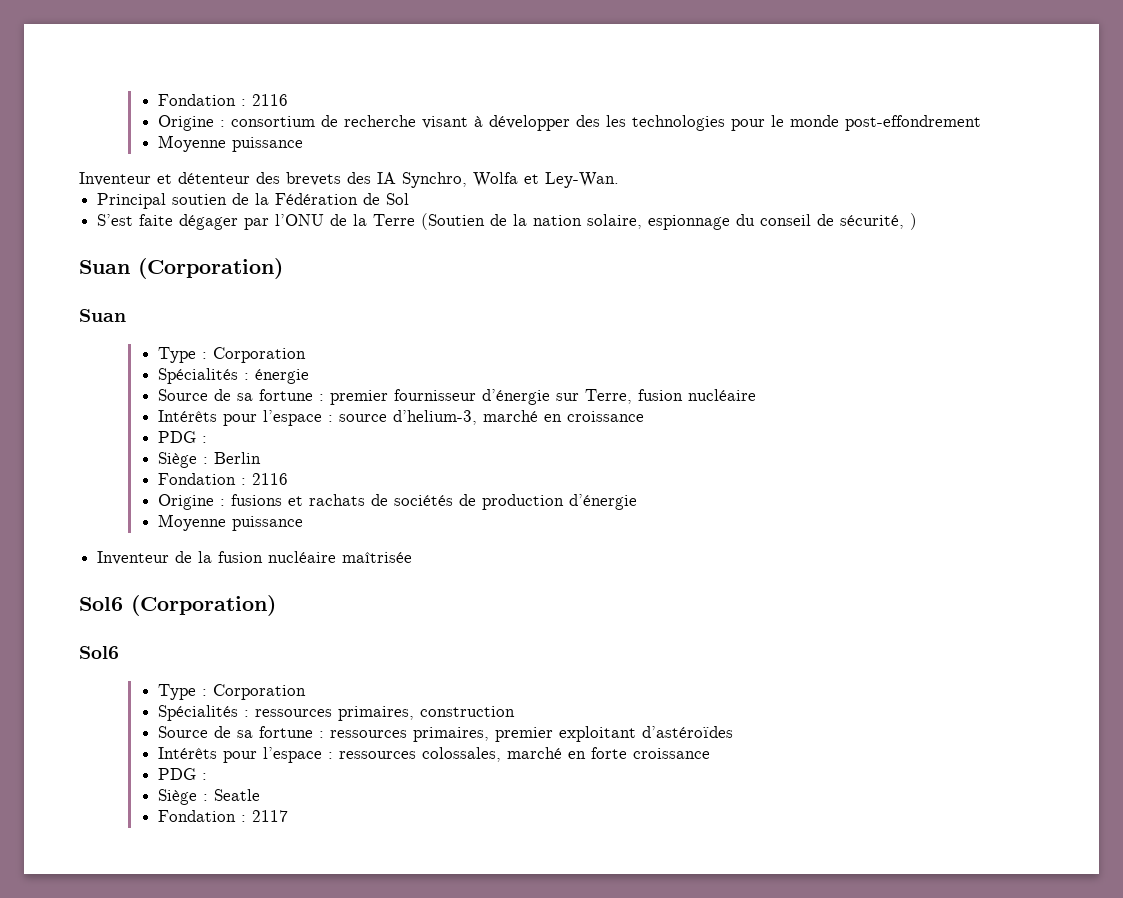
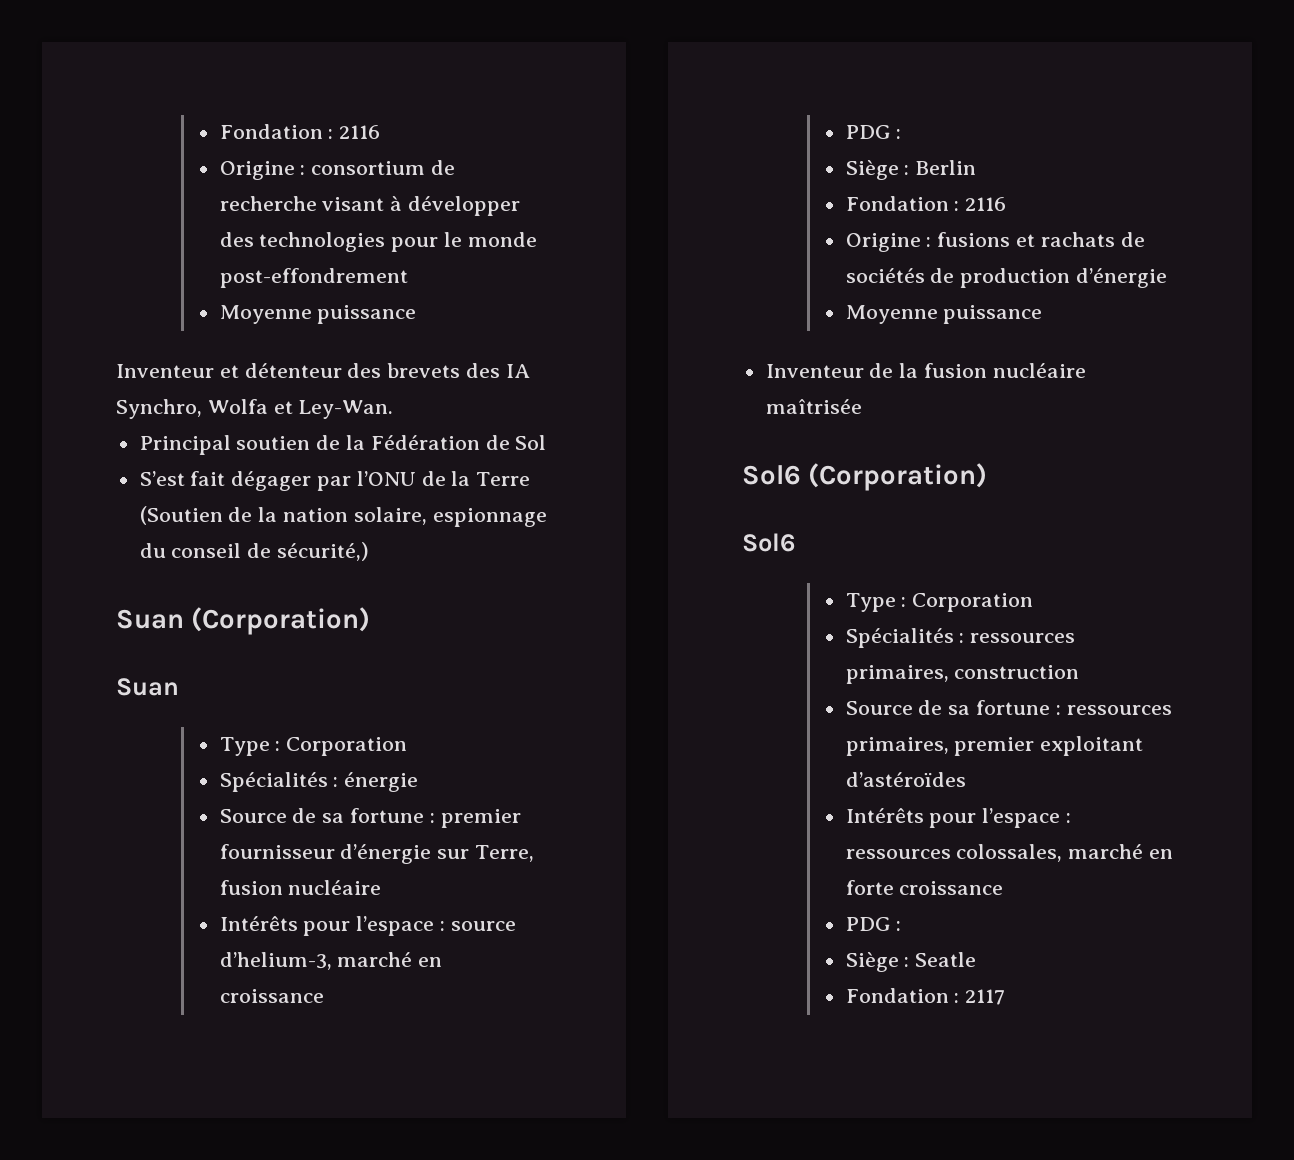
- Origine : consortium de recherche visant à développer des les technologies pour le monde post-effondrement
+ Origine : consortium de recherche visant à développer des technologies pour le monde post-effondrement
- S’est faite dégager par l’ONU de la Terre (Soutien de la nation solaire, espionnage du conseil de sécurité, )
+ S’est fait dégager par l’ONU de la Terre (Soutien de la nation solaire, espionnage du conseil de sécurité,)

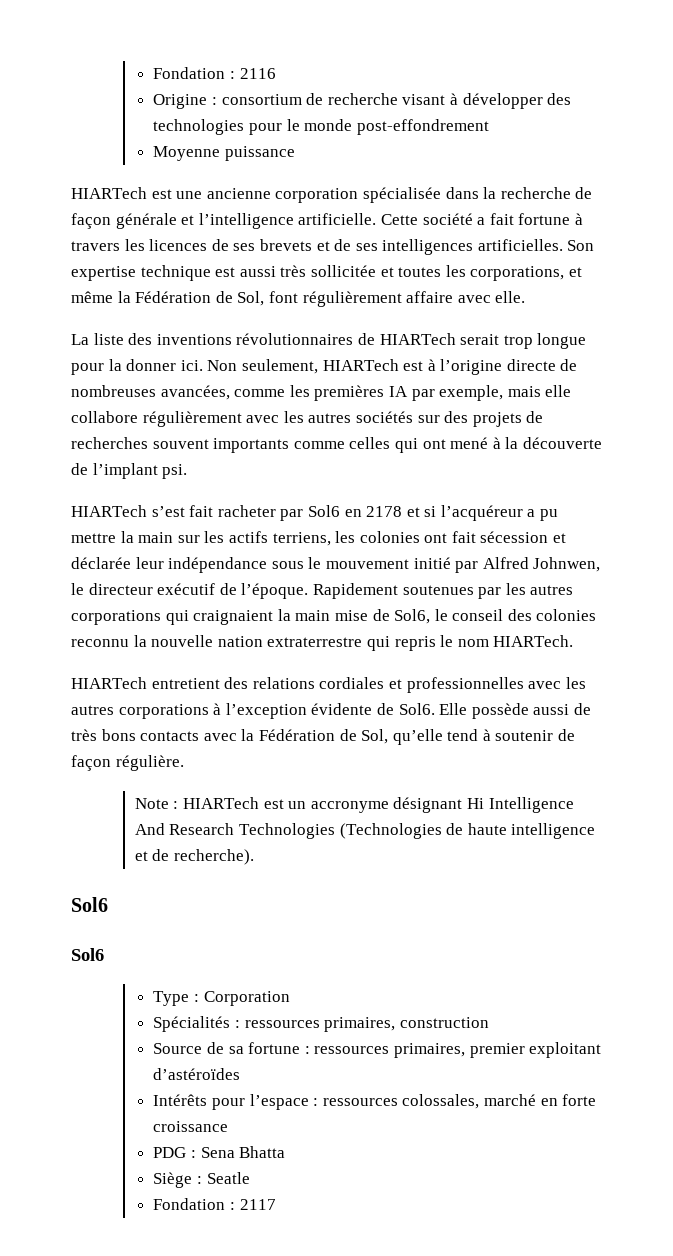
- Inventeur et détenteur des brevets des IA Synchro, Wolfa et Ley-Wan.
- Principal soutien de la Fédération de Sol
- S’est fait dégager par l’ONU de la Terre (Soutien de la nation solaire, espionnage du conseil de sécurité,)
- Suan (Corporation)
- Suan
- Type : Corporation
- Spécialités : énergie
- Source de sa fortune : premier fournisseur d’énergie sur Terre, fusion nucléaire
- Intérêts pour l’espace : source d’helium-3, marché en croissance
- PDG :
- Siège : Berlin
- Fondation : 2116
- Origine : fusions et rachats de sociétés de production d’énergie
- Moyenne puissance
- Inventeur de la fusion nucléaire maîtrisée
- Sol6 (Corporation)
+ HIARTech est une ancienne corporation spécialisée dans la recherche de façon générale et l’intelligence artificielle. Cette société a fait fortune à travers les licences de ses brevets et de ses intelligences artificielles. Son expertise technique est aussi très sollicitée et toutes les corporations, et même la Fédération de Sol, font régulièrement affaire avec elle.
+ La liste des inventions révolutionnaires de HIARTech serait trop longue pour la donner ici. Non seulement, HIARTech est à l’origine directe de nombreuses avancées, comme les premières IA par exemple, mais elle collabore régulièrement avec les autres sociétés sur des projets de recherches souvent importants comme celles qui ont mené à la découverte de l’implant psi.
+ HIARTech s’est fait racheter par Sol6 en 2178 et si l’acquéreur a pu mettre la main sur les actifs terriens, les colonies ont fait sécession et déclarée leur indépendance sous le mouvement initié par Alfred Johnwen, le directeur exécutif de l’époque. Rapidement soutenues par les autres corporations qui craignaient la main mise de Sol6, le conseil des colonies reconnu la nouvelle nation extraterrestre qui repris le nom HIARTech.
+ HIARTech entretient des relations cordiales et professionnelles avec les autres corporations à l’exception évidente de Sol6. Elle possède aussi de très bons contacts avec la Fédération de Sol, qu’elle tend à soutenir de façon régulière.
+ Note : HIARTech est un accronyme désignant Hi Intelligence And Research Technologies (Technologies de haute intelligence et de recherche).
+ Sol6
  Intérêts pour l’espace : ressources colossales, marché en forte croissance
- PDG :
+ PDG : Sena Bhatta

